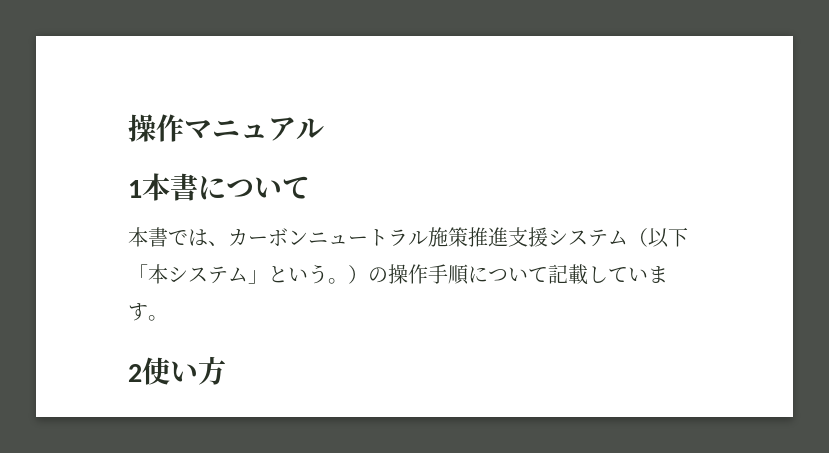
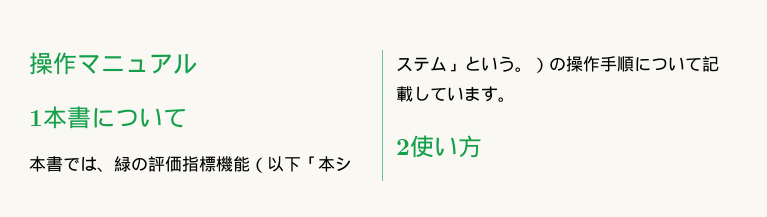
- 本書では、カーボンニュートラル施策推進支援システム（以下「本システム」という。）の操作手順について記載しています。
+ 本書では、緑の評価指標機能（以下「本システム」という。）の操作手順について記載しています。

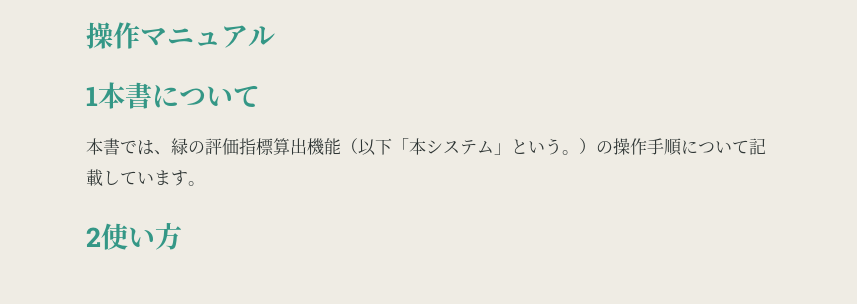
- 本書では、緑の評価指標機能（以下「本システム」という。）の操作手順について記載しています。
+ 本書では、緑の評価指標算出機能（以下「本システム」という。）の操作手順について記載しています。

